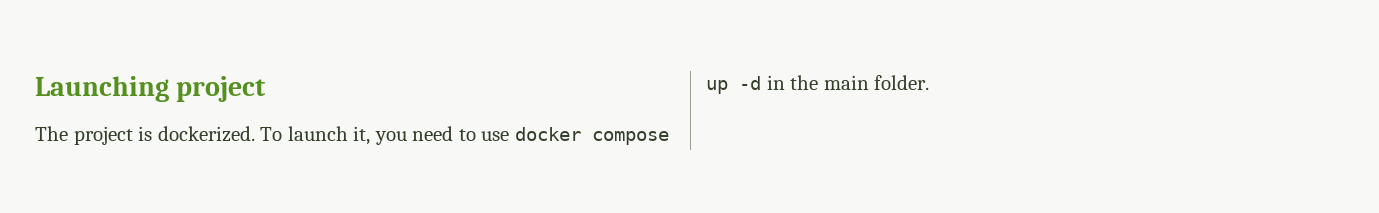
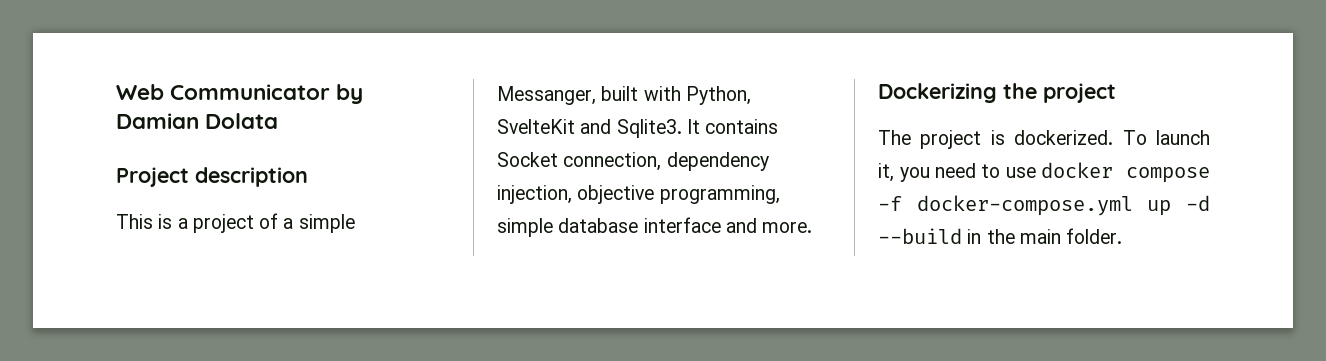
- Launching project
+ Web Communicator by Damian Dolata
+ Project description
+ This is a project of a simple Messanger, built with Python, SvelteKit and Sqlite3. It contains Socket connection, dependency injection, objective programming, simple database interface and more.
+ Dockerizing the project
- To launch it, you need to use docker compose up -d in the main folder.
+ To launch it, you need to use docker compose -f docker-compose.yml up -d --build in the main folder.

